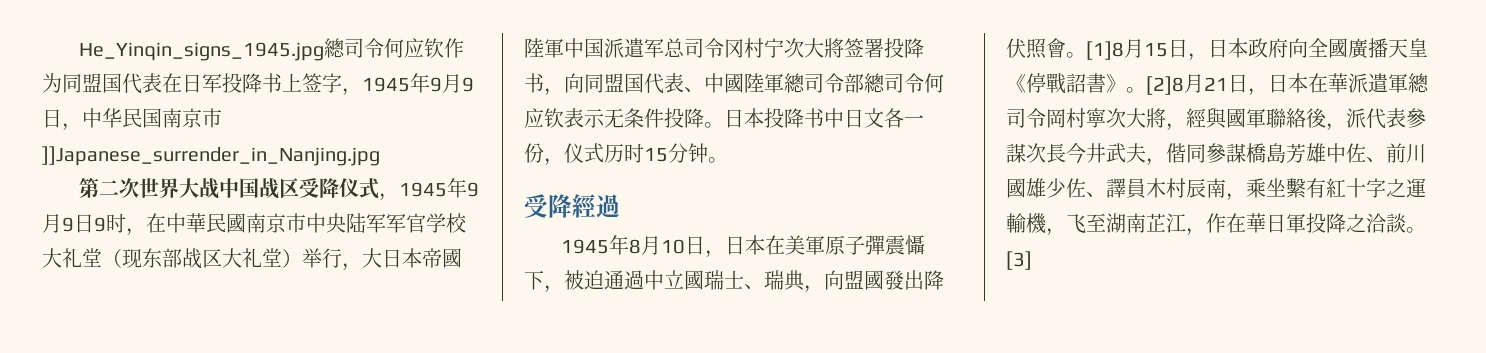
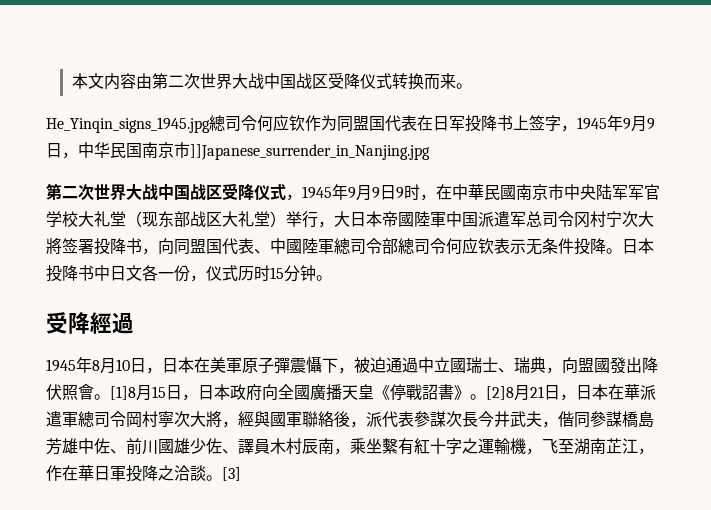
+ 本文内容由第二次世界大战中国战区受降仪式转换而来。

